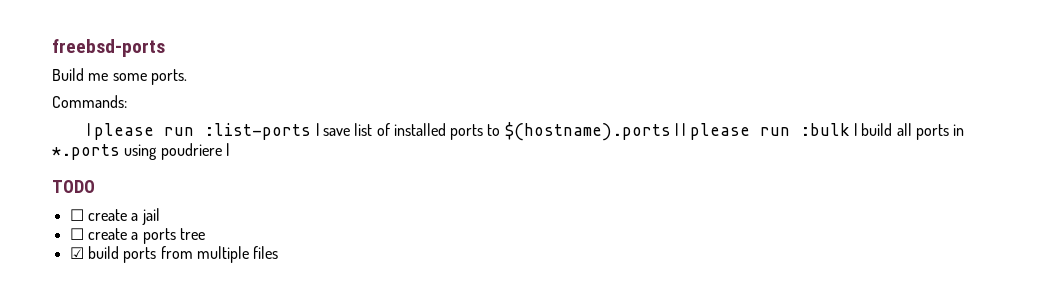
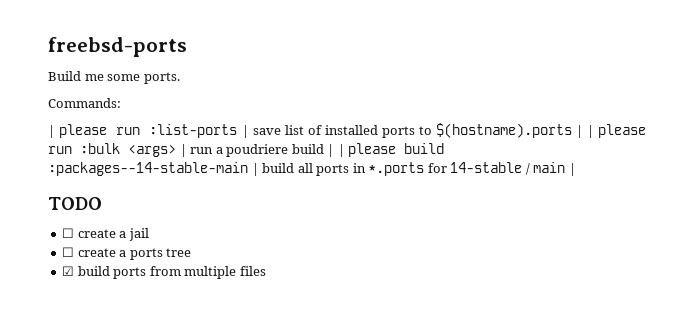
- | please run :list-ports | save list of installed ports to $(hostname).ports | | please run :bulk | build all ports in *.ports using poudriere |
+ | please run :list-ports | save list of installed ports to $(hostname).ports | | please run :bulk <args> | run a poudriere build | | please build :packages--14-stable-main | build all ports in *.ports for 14-stable / main |

